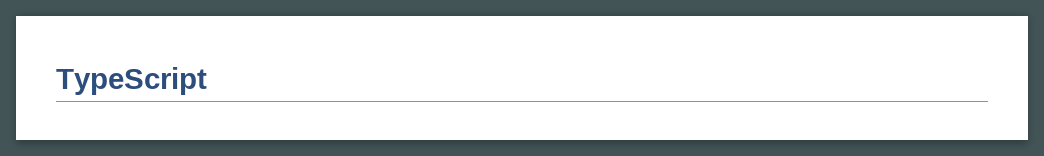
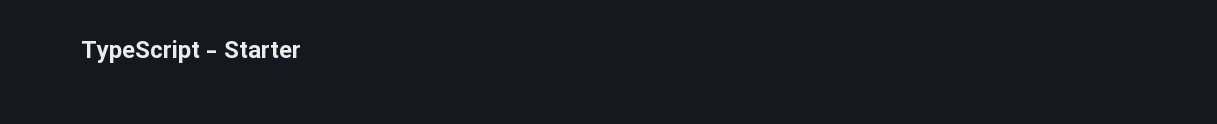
- TypeScript
+ TypeScript - Starter

